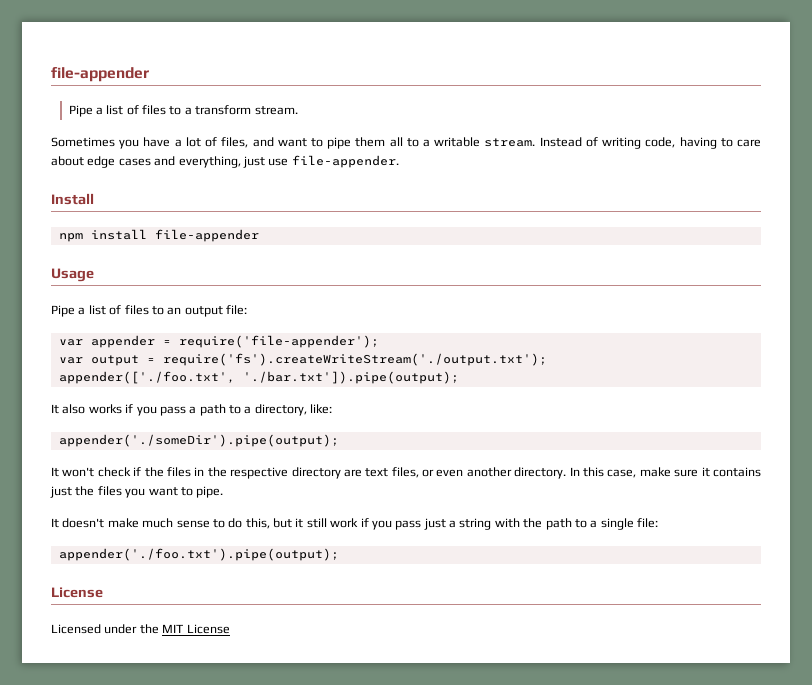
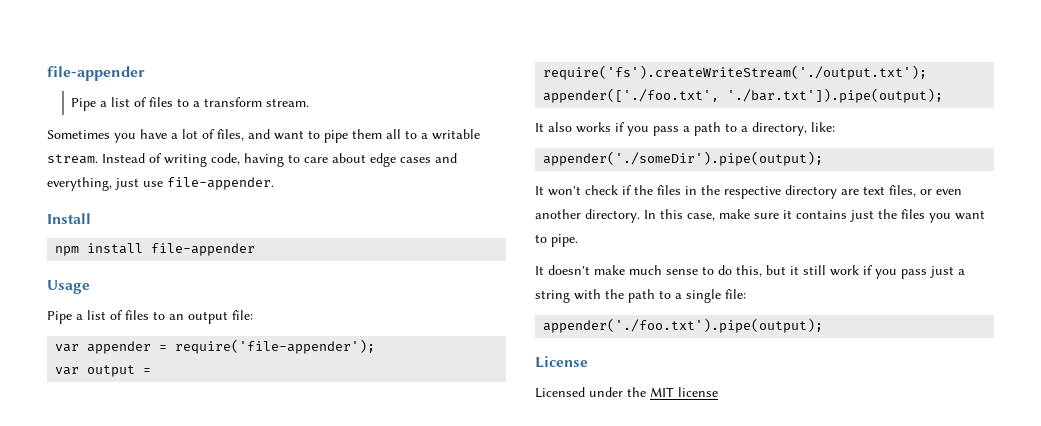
- Licensed under the MIT License
+ Licensed under the MIT license

